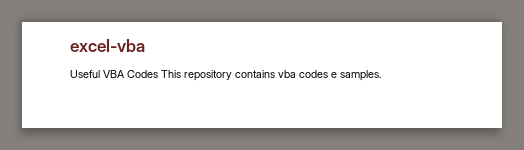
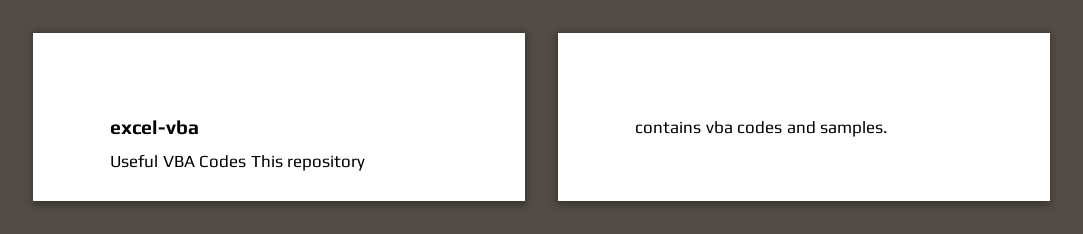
- Useful VBA Codes This repository contains vba codes e samples.
+ Useful VBA Codes This repository contains vba codes and samples.

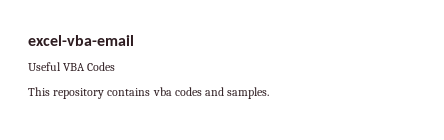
- excel-vba
+ excel-vba-email
- Useful VBA Codes This repository contains vba codes and samples.
+ Useful VBA Codes
+ This repository contains vba codes and samples.

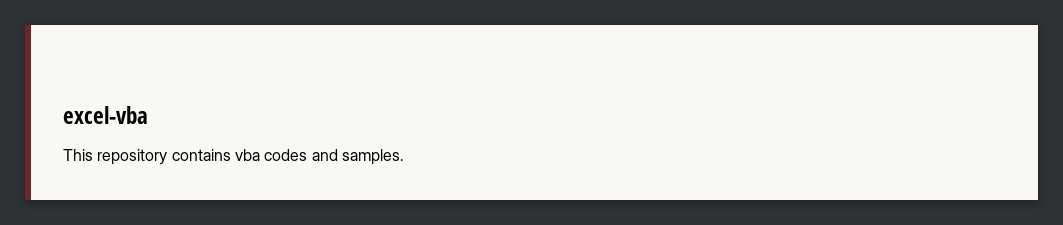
- excel-vba-email
- Useful VBA Codes
+ excel-vba

